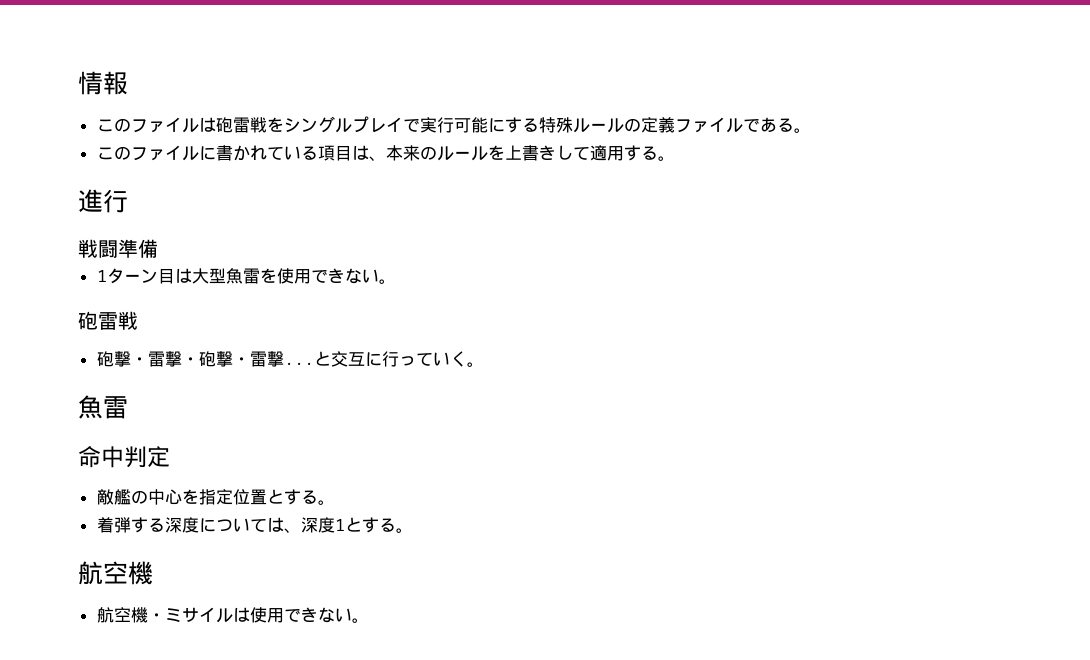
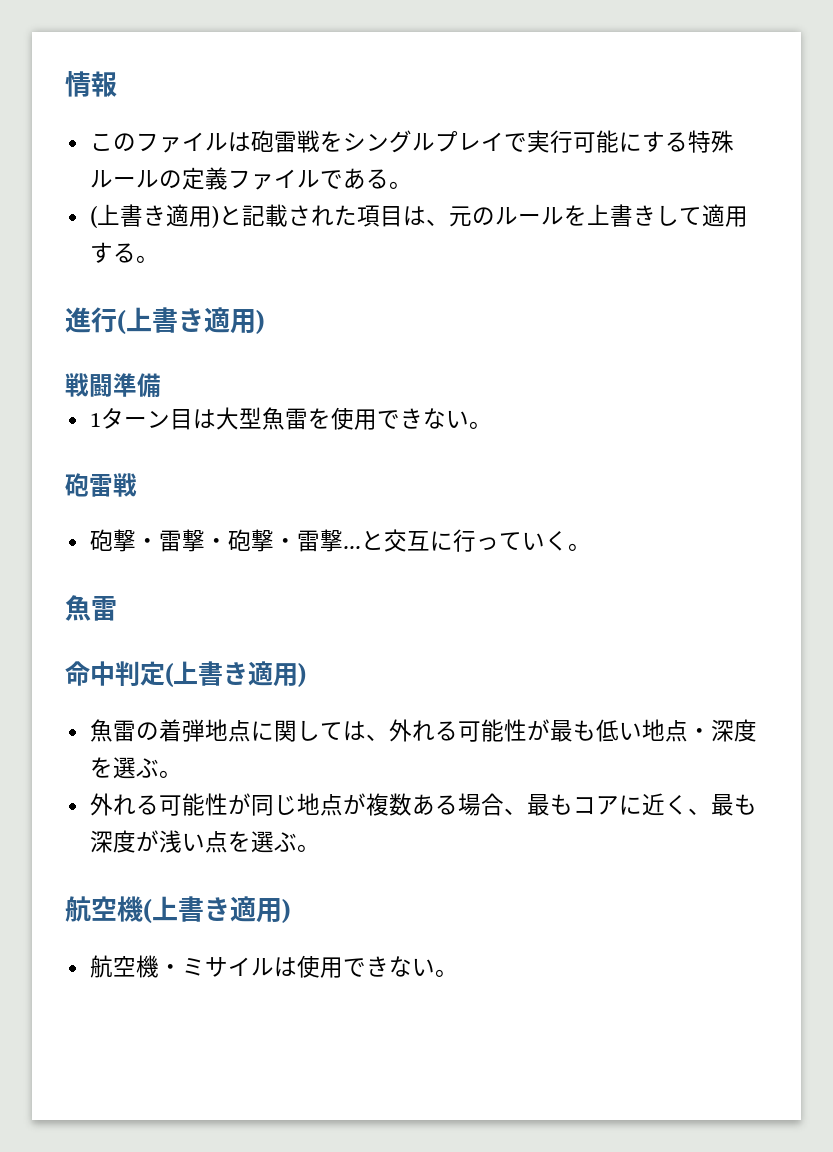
- このファイルに書かれている項目は、本来のルールを上書きして適用する。
+ (上書き適用)と記載された項目は、元のルールを上書きして適用する。
- 進行
+ 進行(上書き適用)
- 命中判定
- 敵艦の中心を指定位置とする。
- 着弾する深度については、深度1とする。
- 航空機
+ 命中判定(上書き適用)
+ 魚雷の着弾地点に関しては、外れる可能性が最も低い地点・深度を選ぶ。
+ 外れる可能性が同じ地点が複数ある場合、最もコアに近く、最も深度が浅い点を選ぶ。
+ 航空機(上書き適用)

